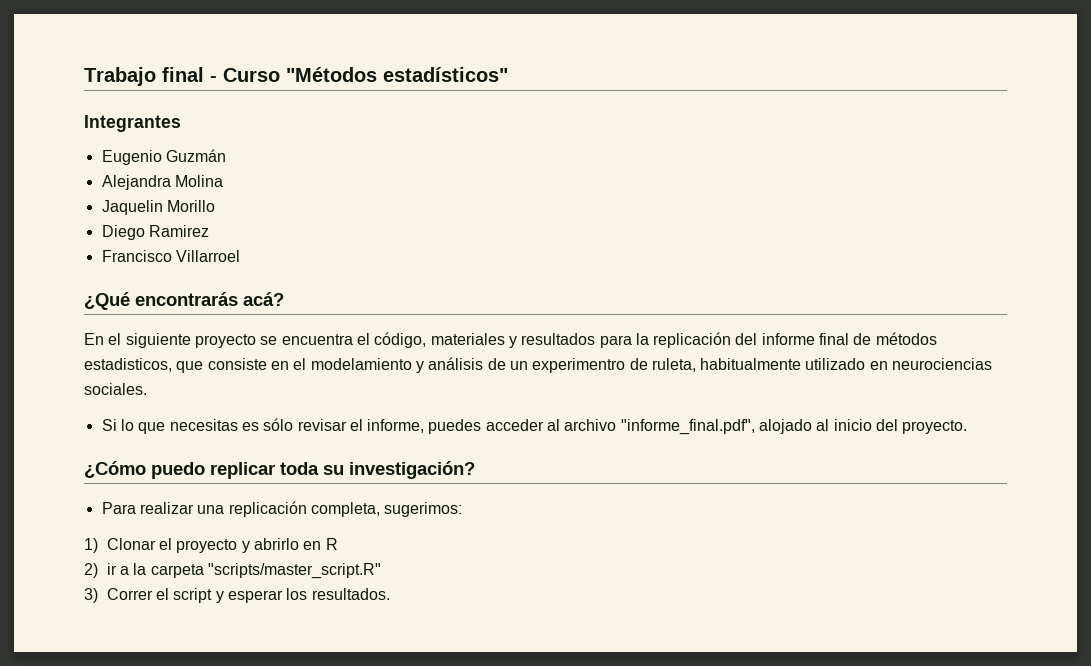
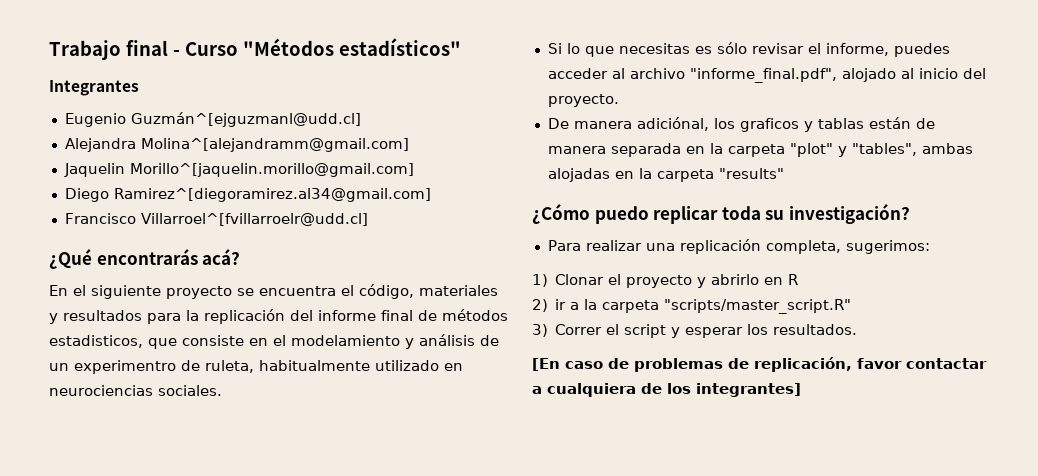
- Eugenio Guzmán
+ Eugenio Guzmán^[ejguzmanl@udd.cl]
- Alejandra Molina
+ Alejandra Molina^[alejandramm@gmail.com]
- Jaquelin Morillo
+ Jaquelin Morillo^[jaquelin.morillo@gmail.com]
- Diego Ramirez
+ Diego Ramirez^[diegoramirez.al34@gmail.com]
- Francisco Villarroel
+ Francisco Villarroel^[fvillarroelr@udd.cl]
+ De manera adiciónal, los graficos y tablas están de manera separada en la carpeta "plot" y "tables", ambas alojadas en la carpeta "results"
+ [En caso de problemas de replicación, favor contactar a cualquiera de los integrantes]

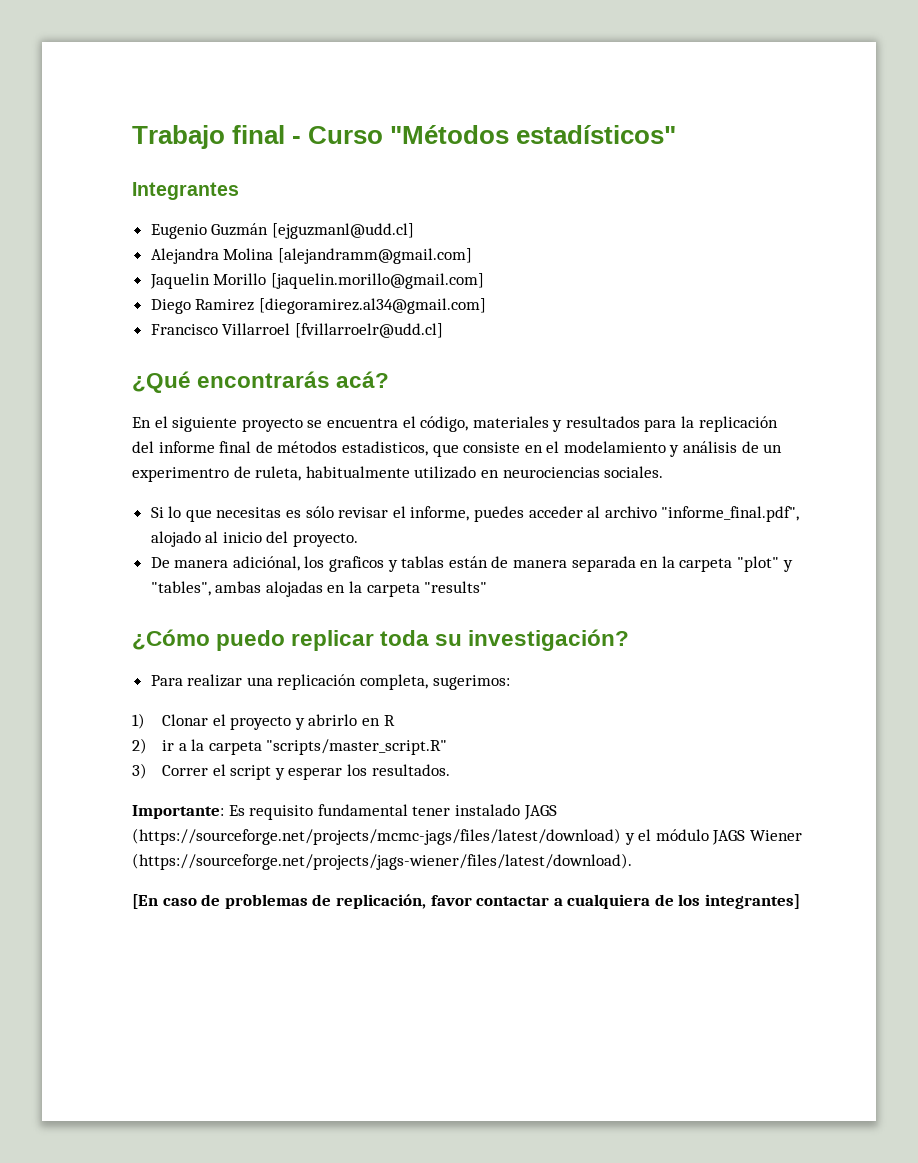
- Eugenio Guzmán^[ejguzmanl@udd.cl]
+ Eugenio Guzmán [ejguzmanl@udd.cl]
- Alejandra Molina^[alejandramm@gmail.com]
+ Alejandra Molina [alejandramm@gmail.com]
- Jaquelin Morillo^[jaquelin.morillo@gmail.com]
+ Jaquelin Morillo [jaquelin.morillo@gmail.com]
- Diego Ramirez^[diegoramirez.al34@gmail.com]
+ Diego Ramirez [diegoramirez.al34@gmail.com]
- Francisco Villarroel^[fvillarroelr@udd.cl]
+ Francisco Villarroel [fvillarroelr@udd.cl]
+ Importante: Es requisito fundamental tener instalado JAGS (https://sourceforge.net/projects/mcmc-jags/files/latest/download) y el módulo JAGS Wiener (https://sourceforge.net/projects/jags-wiener/files/latest/download).

